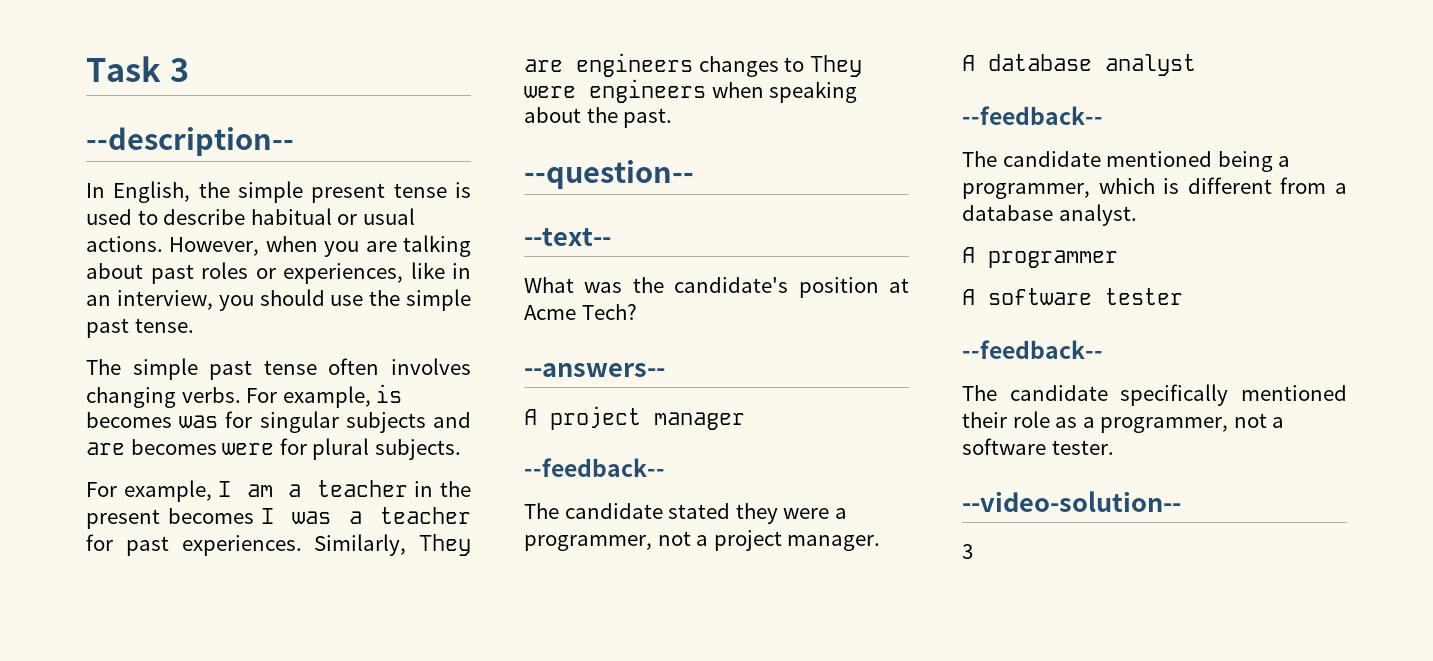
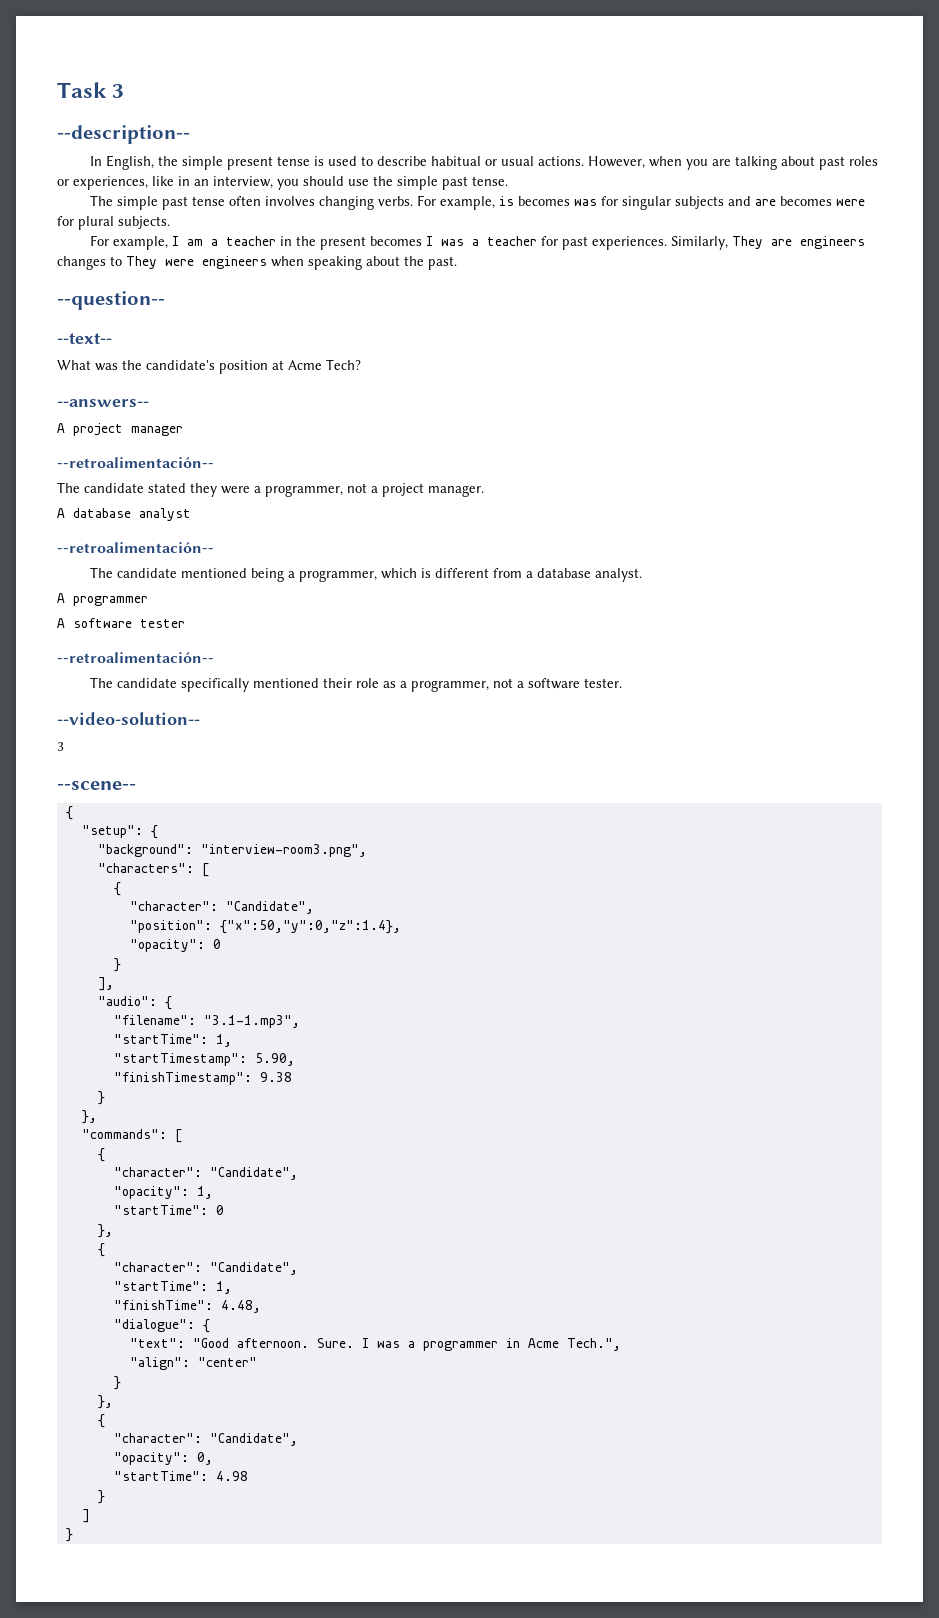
  A project manager
- --feedback--
+ --retroalimentación--
  A database analyst
- --feedback--
+ --retroalimentación--
  A software tester
- --feedback--
+ --retroalimentación--
+ --scene--
+ {
+ "setup": {
+ "background": "interview-room3.png",
+ "characters": [
+ {
+ "character": "Candidate",
+ "position": {"x":50,"y":0,"z":1.4},
+ "opacity": 0
+ }
+ ],
+ "audio": {
+ "filename": "3.1-1.mp3",
+ "startTime": 1,
+ "startTimestamp": 5.90,
+ "finishTimestamp": 9.38
+ }
+ },
+ "commands": [
+ {
+ "character": "Candidate",
+ "opacity": 1,
+ "startTime": 0
+ },
+ {
+ "character": "Candidate",
+ "startTime": 1,
+ "finishTime": 4.48,
+ "dialogue": {
+ "text": "Good afternoon. Sure. I was a programmer in Acme Tech.",
+ "align": "center"
+ }
+ },
+ {
+ "character": "Candidate",
+ "opacity": 0,
+ "startTime": 4.98
+ }
+ ]
+ }

